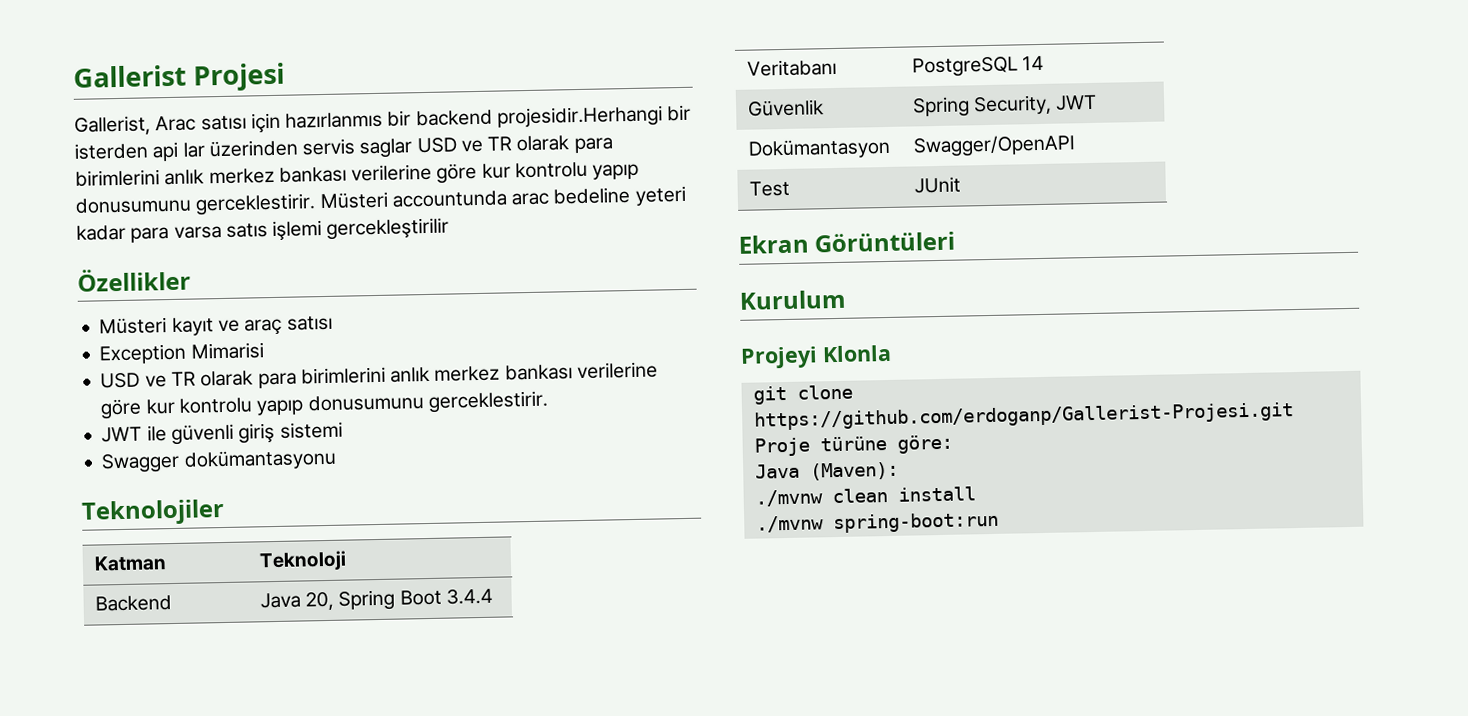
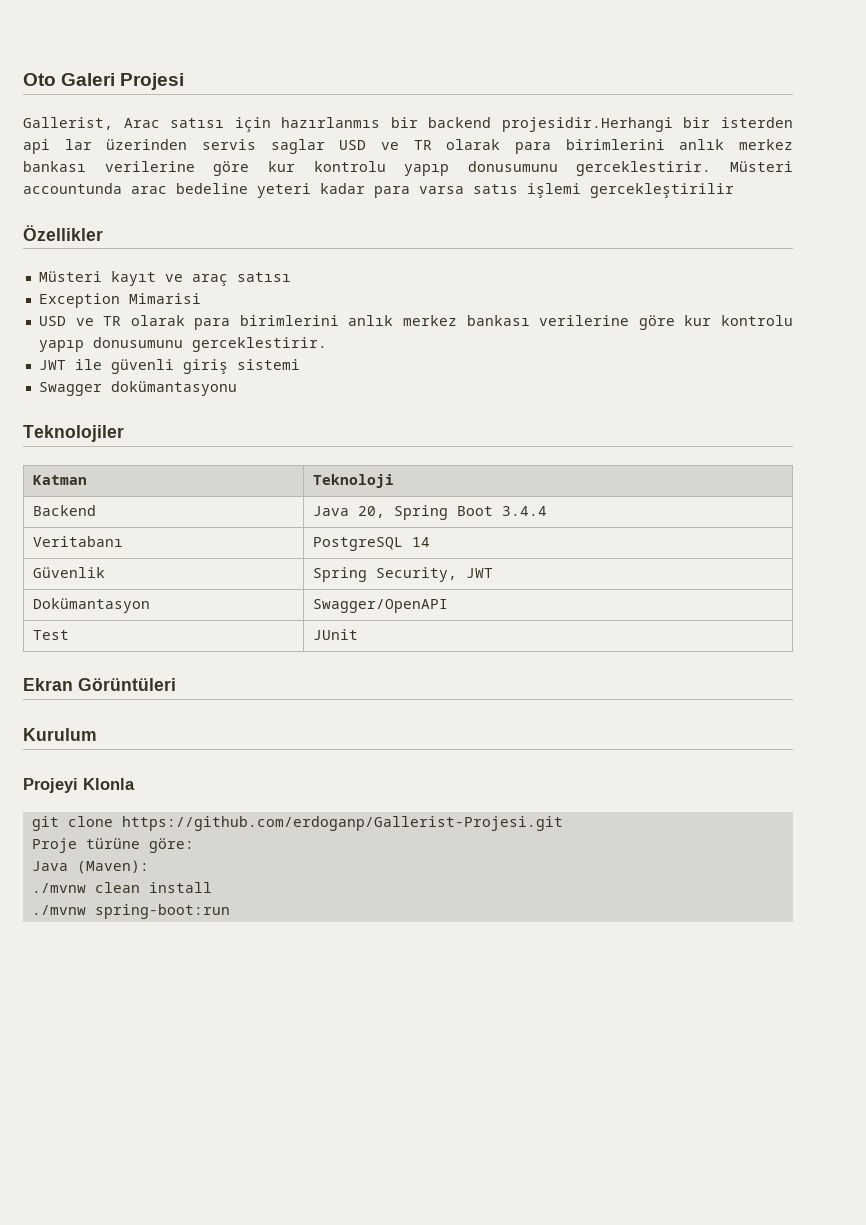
- Gallerist Projesi
+ Oto Galeri Projesi

